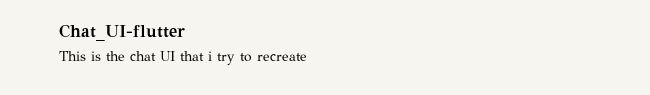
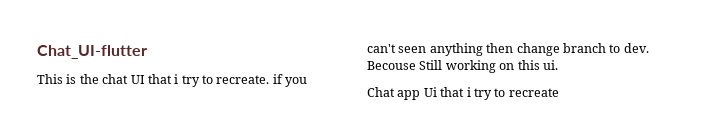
- This is the chat UI that i try to recreate
+ This is the chat UI that i try to recreate. if you can't seen anything then change branch to dev. Becouse Still working on this ui.
+ Chat app Ui that i try to recreate

